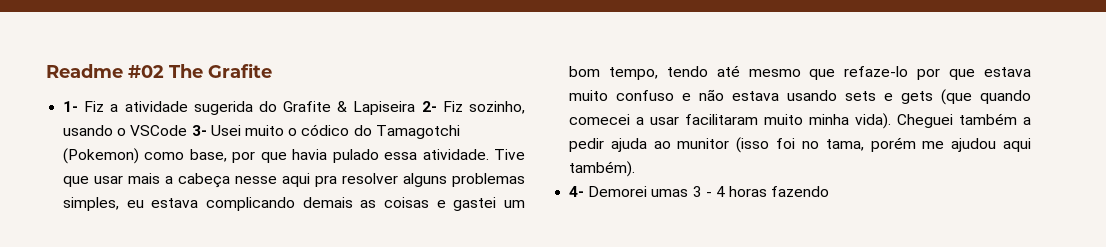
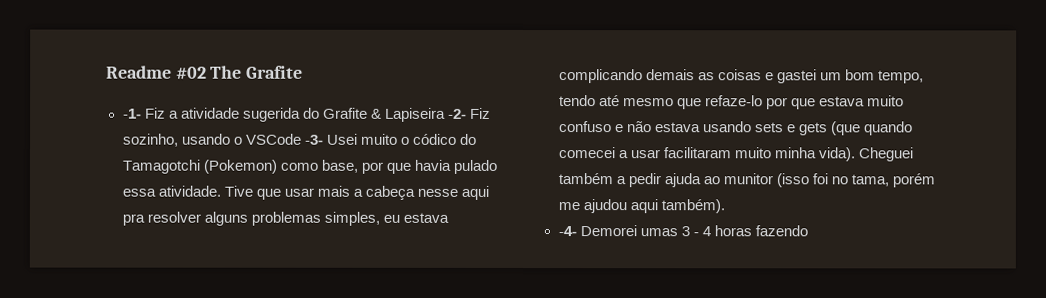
- 1- Fiz a atividade sugerida do Grafite & Lapiseira 2- Fiz sozinho, usando o VSCode 3- Usei muito o códico do Tamagotchi (Pokemon) como base, por que havia pulado essa atividade.
+ -1- Fiz a atividade sugerida do Grafite & Lapiseira -2- Fiz sozinho, usando o VSCode -3- Usei muito o códico do Tamagotchi (Pokemon) como base, por que havia pulado essa atividade.
- 4- Demorei umas 3 - 4 horas fazendo
+ -4- Demorei umas 3 - 4 horas fazendo

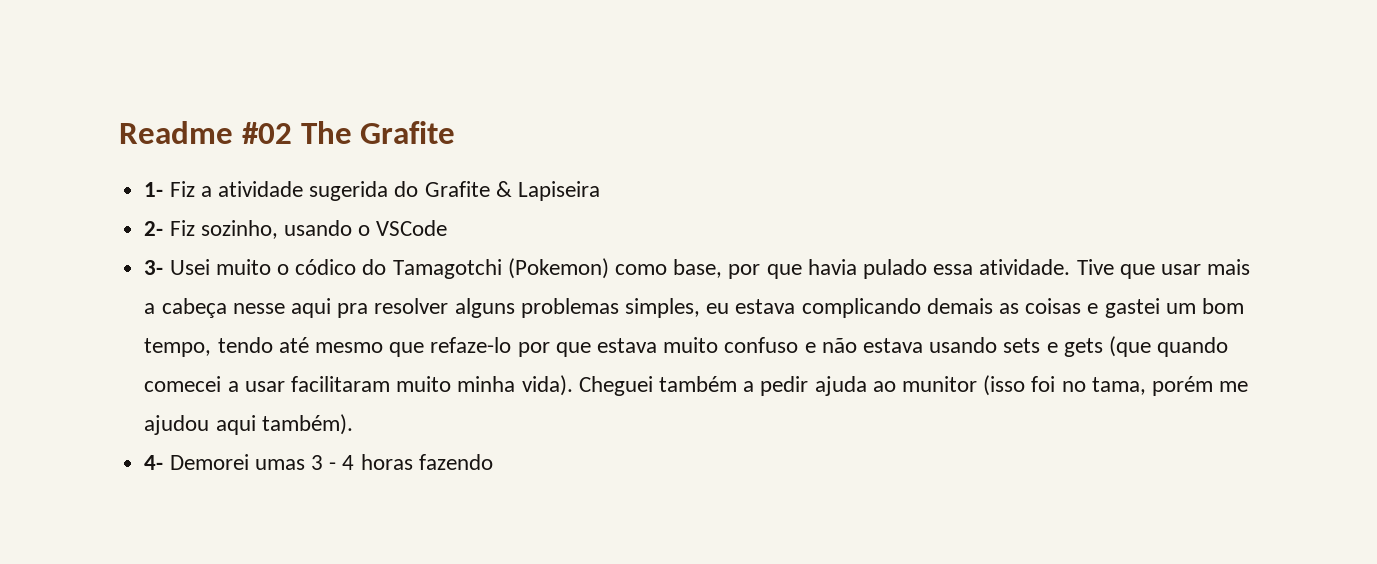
- -1- Fiz a atividade sugerida do Grafite & Lapiseira -2- Fiz sozinho, usando o VSCode -3- Usei muito o códico do Tamagotchi (Pokemon) como base, por que havia pulado essa atividade.
+ 1- Fiz a atividade sugerida do Grafite & Lapiseira
+ 2- Fiz sozinho, usando o VSCode
+ 3- Usei muito o códico do Tamagotchi (Pokemon) como base, por que havia pulado essa atividade.
- -4- Demorei umas 3 - 4 horas fazendo
+ 4- Demorei umas 3 - 4 horas fazendo

